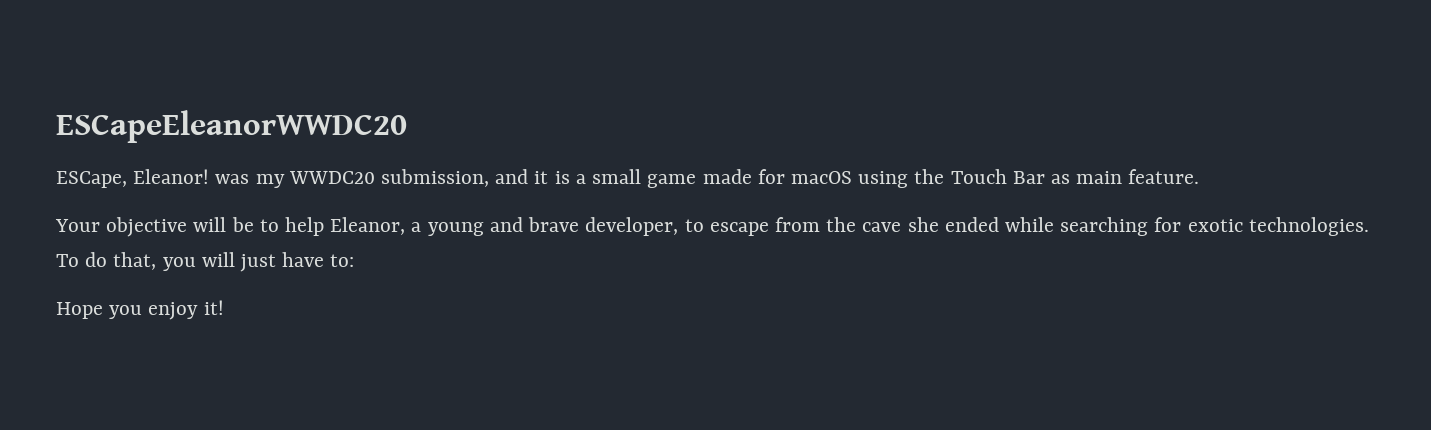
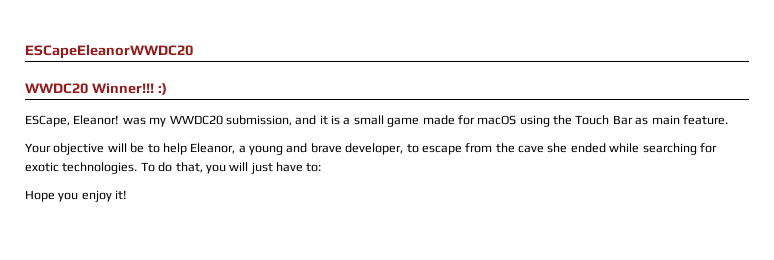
+ WWDC20 Winner!!! :)

